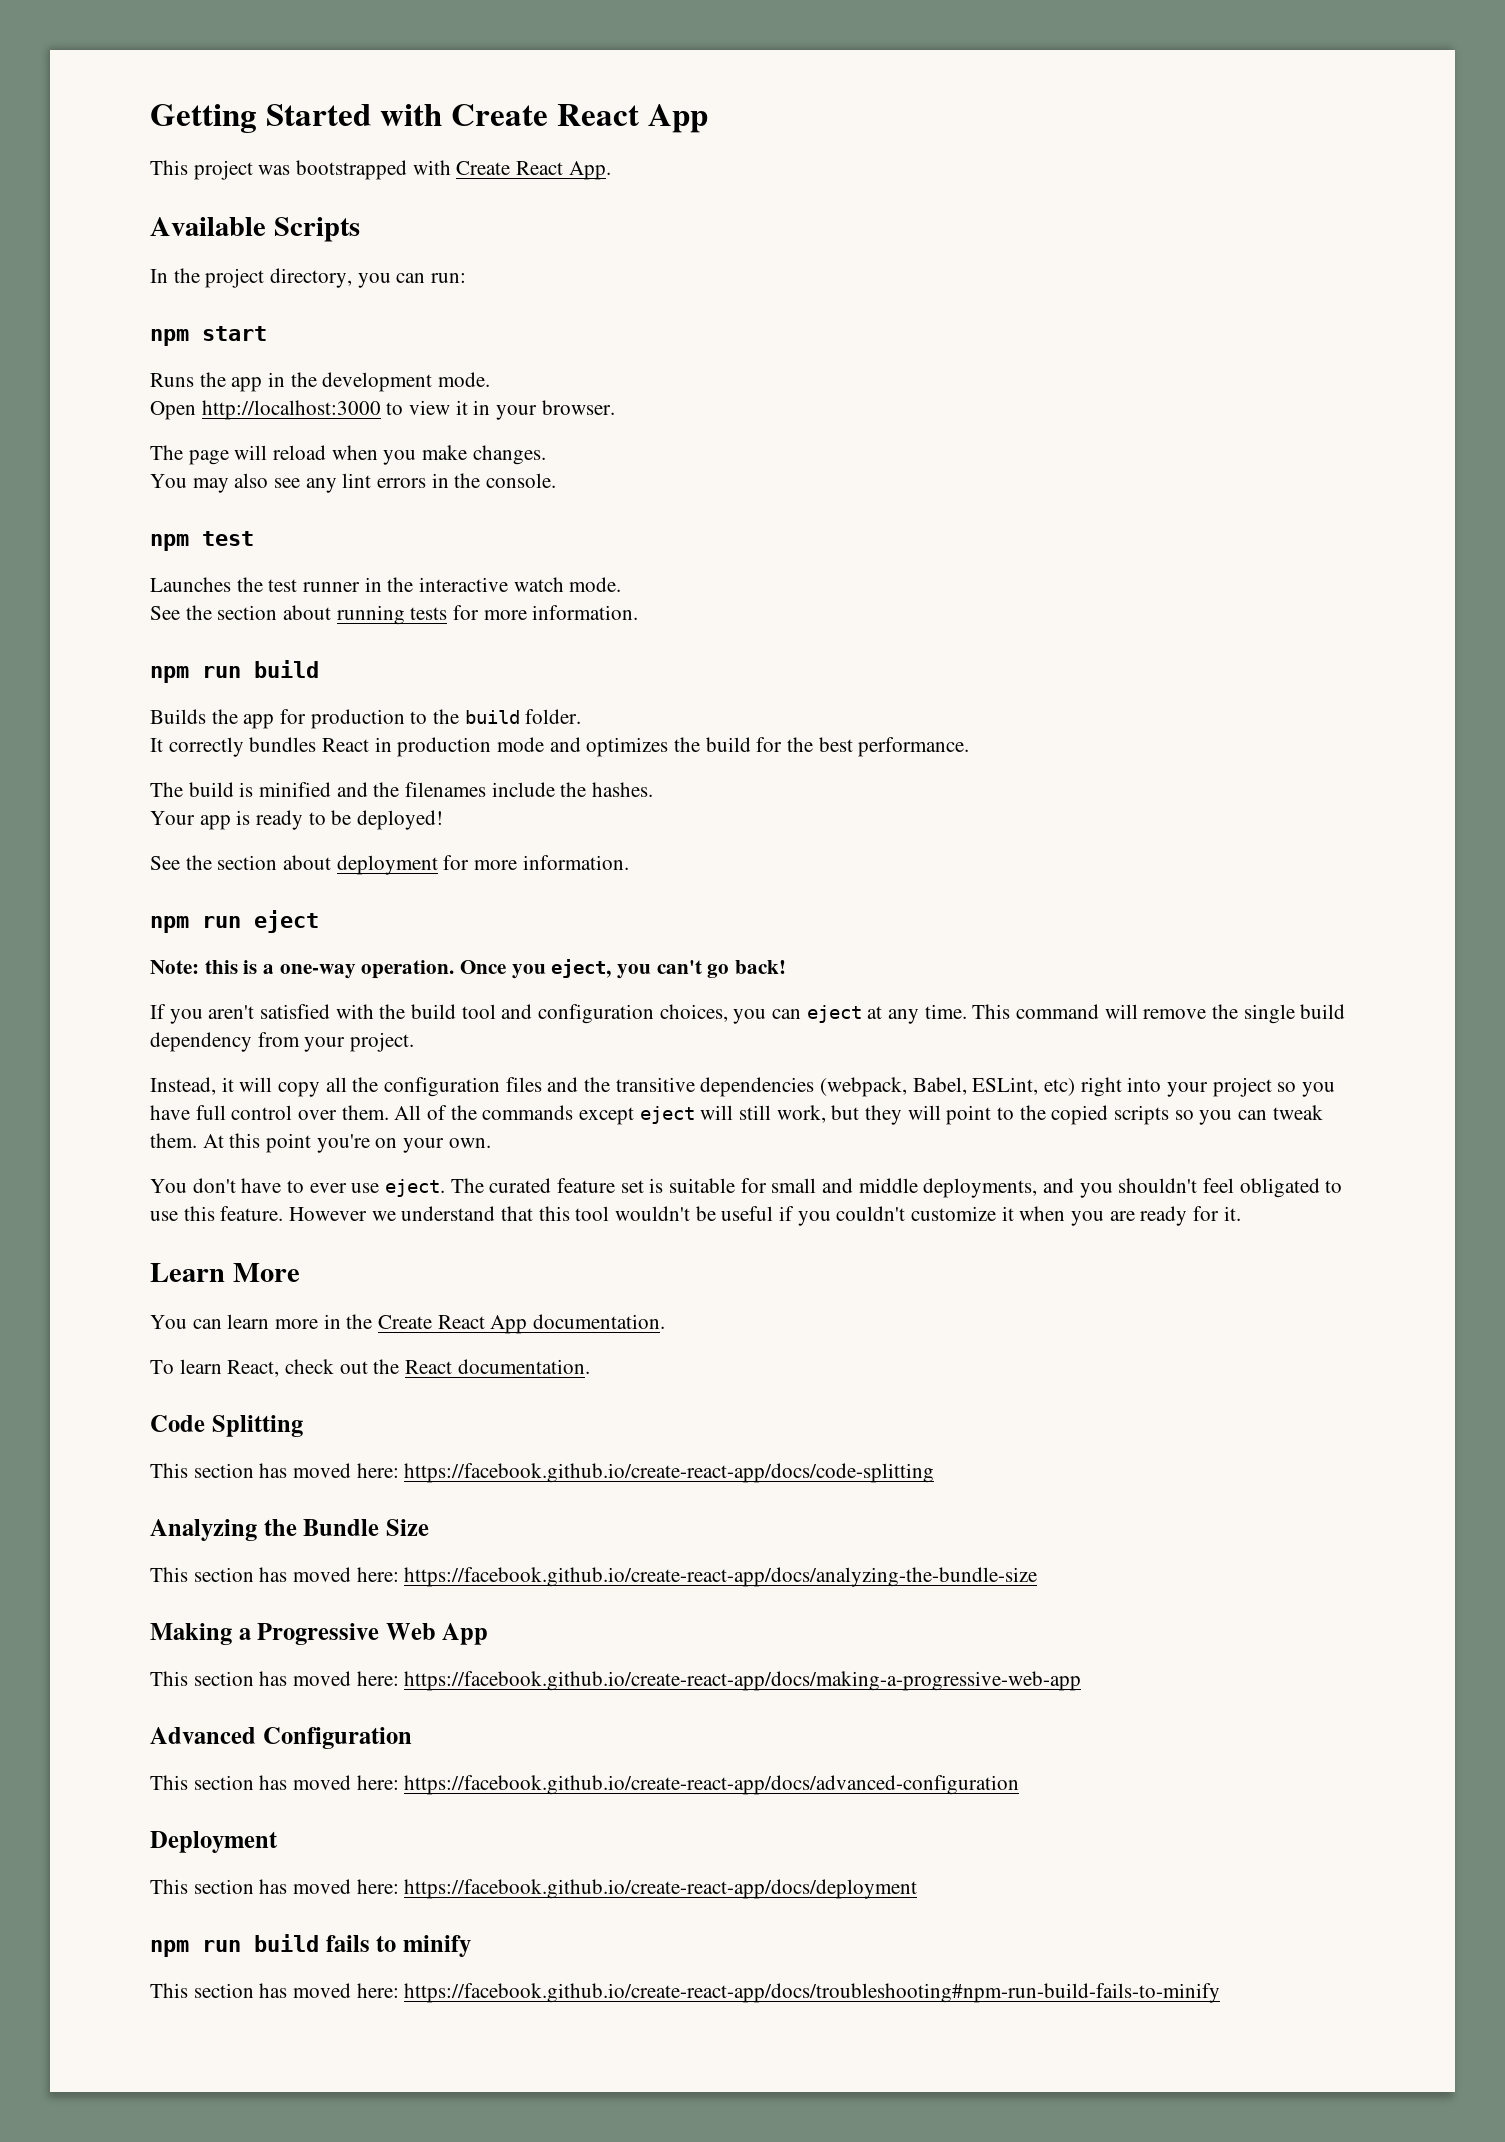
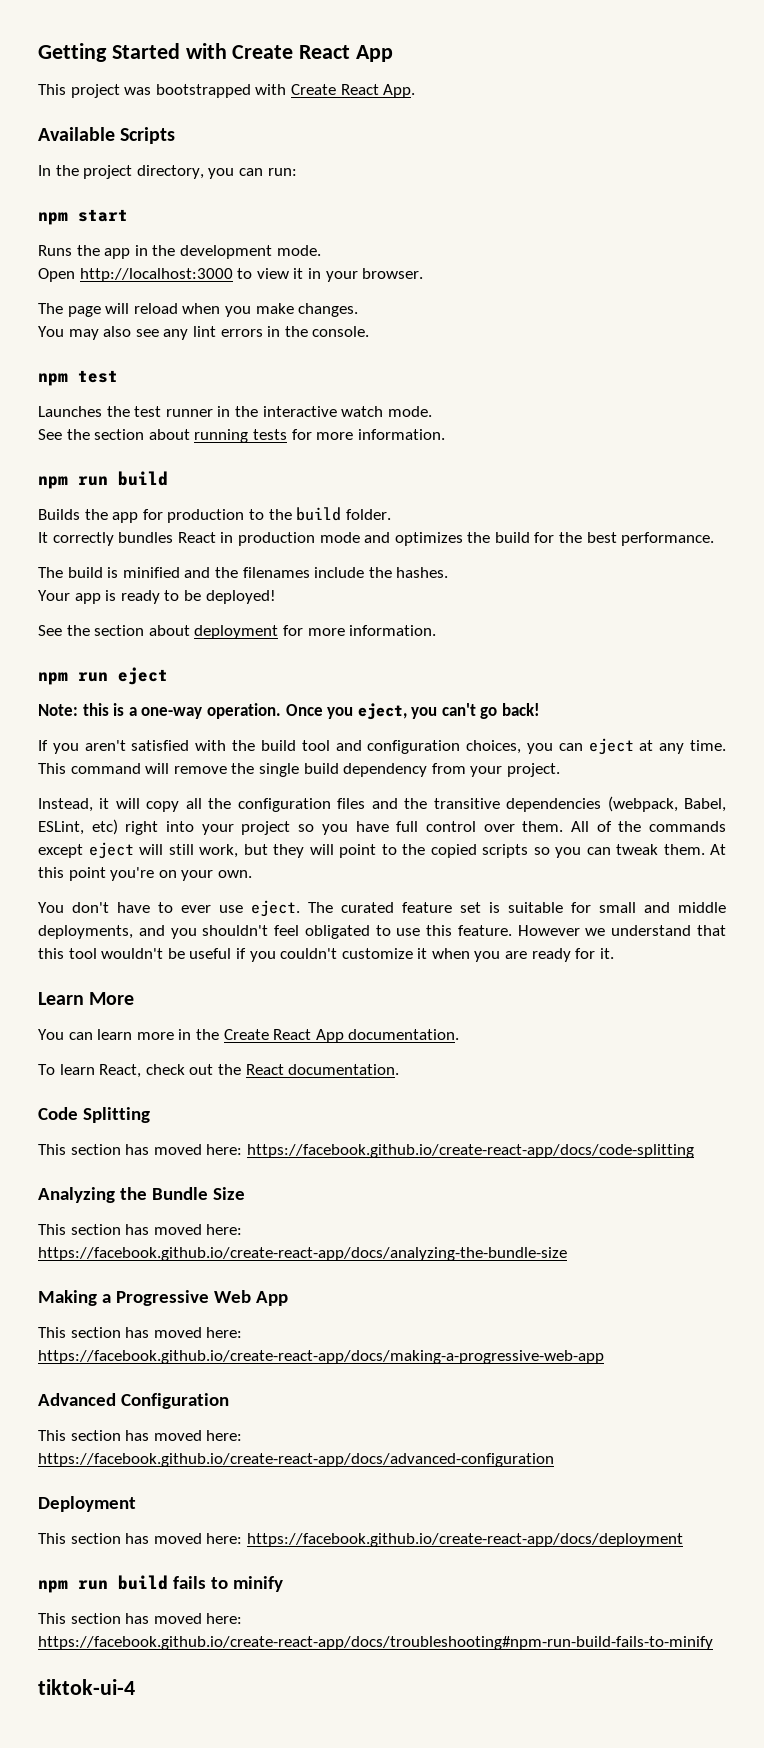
+ tiktok-ui-4

